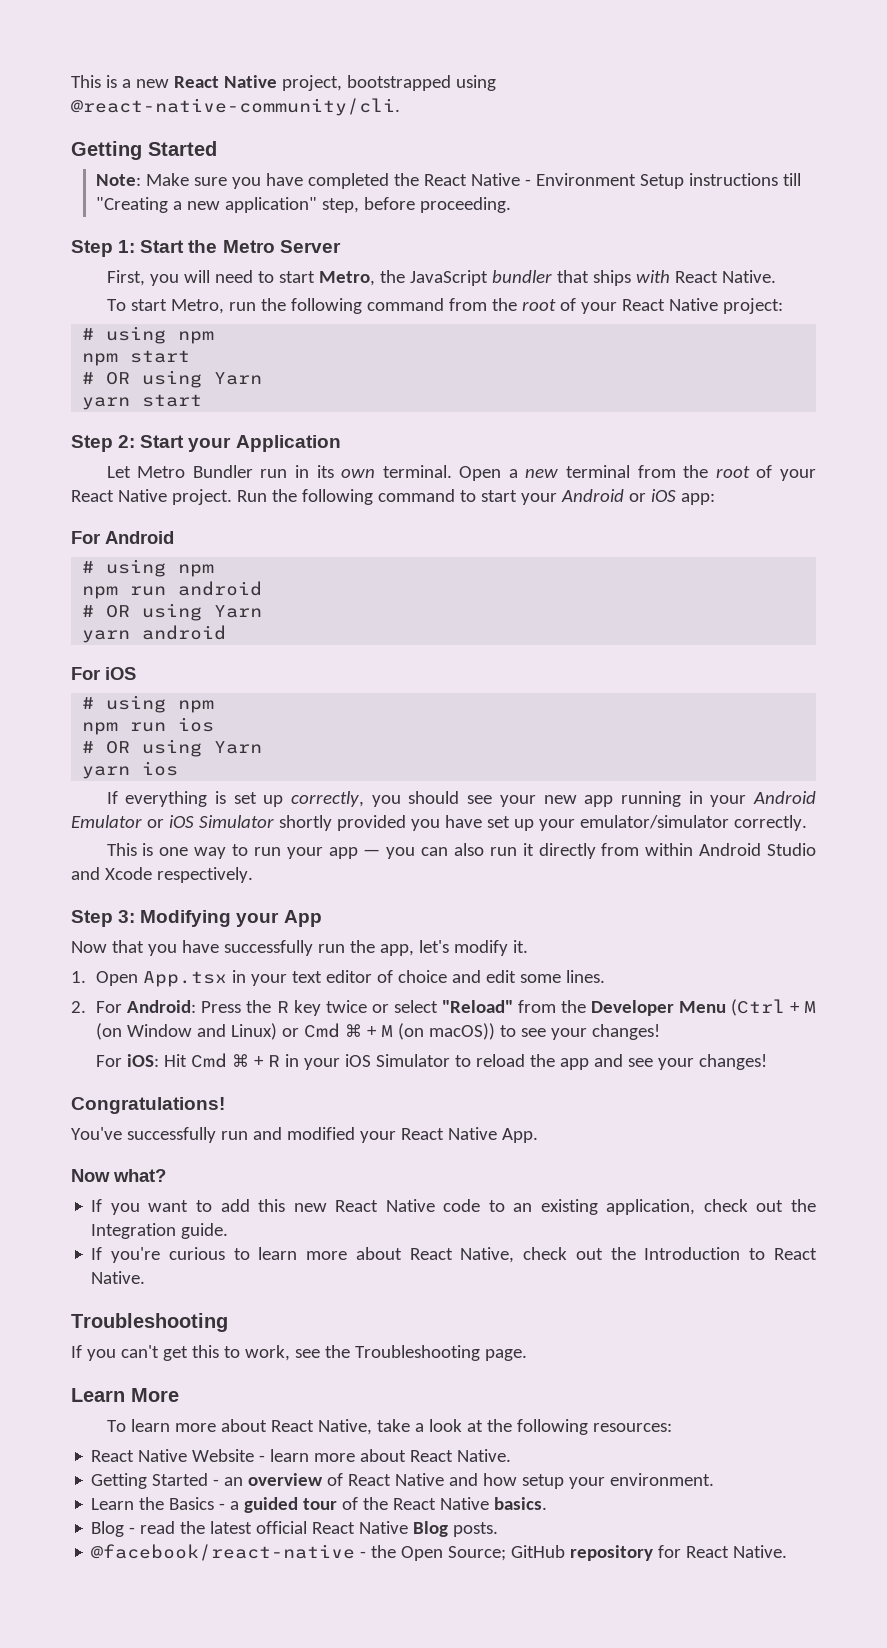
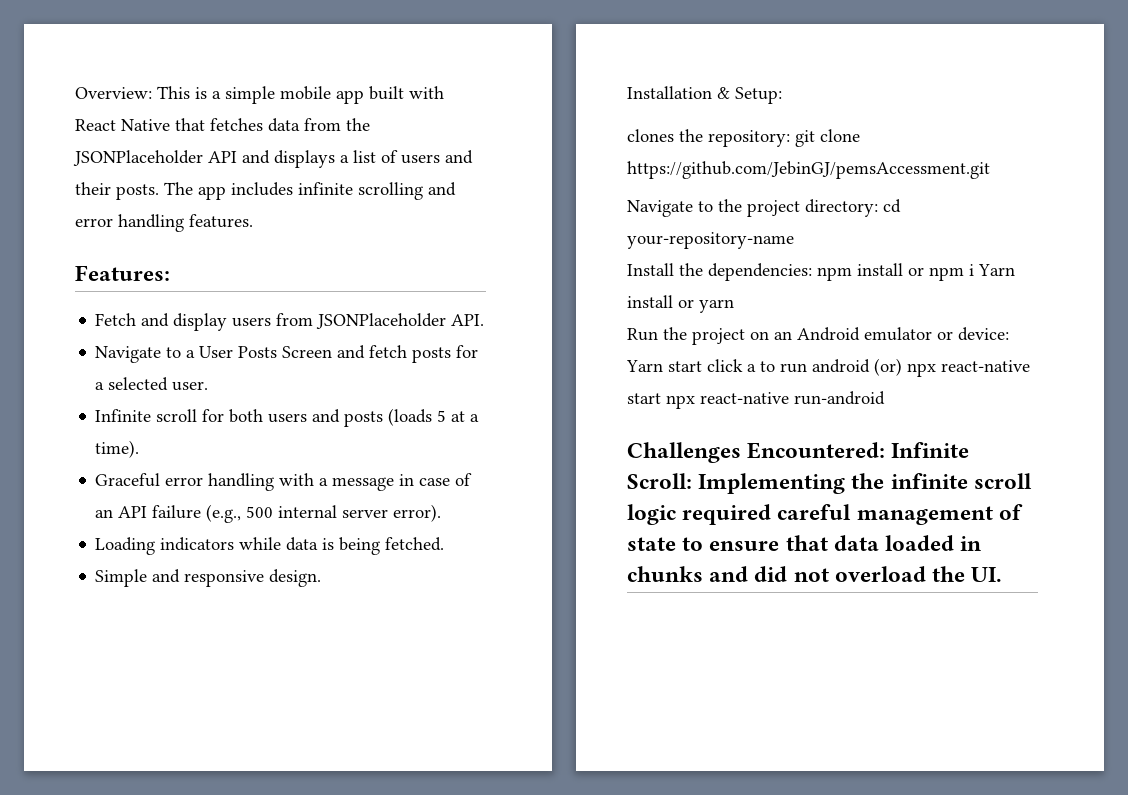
- This is a new React Native project, bootstrapped using @react-native-community/cli.
- Getting Started
- Note: Make sure you have completed the React Native - Environment Setup instructions till "Creating a new application" step, before proceeding.
- Step 1: Start the Metro Server
- First, you will need to start Metro, the JavaScript bundler that ships with React Native.
- To start Metro, run the following command from the root of your React Native project:
- # using npm
- npm start
- # OR using Yarn
- yarn start
- Step 2: Start your Application
- Let Metro Bundler run in its own terminal. Open a new terminal from the root of your React Native project. Run the following command to start your Android or iOS app:
- For Android
- # using npm
- npm run android
- # OR using Yarn
- yarn android
- For iOS
- # using npm
- npm run ios
- # OR using Yarn
- yarn ios
- If everything is set up correctly, you should see your new app running in your Android Emulator or iOS Simulator shortly provided you have set up your emulator/simulator correctly.
- This is one way to run your app — you can also run it directly from within Android Studio and Xcode respectively.
- Step 3: Modifying your App
- Now that you have successfully run the app, let's modify it.
- 1. Open App.tsx in your text editor of choice and edit some lines.
- 2. For Android: Press the R key twice or select "Reload" from the Developer Menu (Ctrl + M (on Window and Linux) or Cmd ⌘ + M (on macOS)) to see your changes!
- For iOS: Hit Cmd ⌘ + R in your iOS Simulator to reload the app and see your changes!
- Congratulations!
- You've successfully run and modified your React Native App.
- Now what?
- If you want to add this new React Native code to an existing application, check out the Integration guide.
- If you're curious to learn more about React Native, check out the Introduction to React Native.
- Troubleshooting
- If you can't get this to work, see the Troubleshooting page.
- Learn More
- To learn more about React Native, take a look at the following resources:
- React Native Website - learn more about React Native.
- Getting Started - an overview of React Native and how setup your environment.
- Learn the Basics - a guided tour of the React Native basics.
- Blog - read the latest official React Native Blog posts.
- @facebook/react-native - the Open Source; GitHub repository for React Native.
+ Overview: This is a simple mobile app built with React Native that fetches data from the JSONPlaceholder API and displays a list of users and their posts. The app includes infinite scrolling and error handling features.
+ Features:
+ Fetch and display users from JSONPlaceholder API.
+ Navigate to a User Posts Screen and fetch posts for a selected user.
+ Infinite scroll for both users and posts (loads 5 at a time).
+ Graceful error handling with a message in case of an API failure (e.g., 500 internal server error).
+ Loading indicators while data is being fetched.
+ Simple and responsive design.
+ Installation & Setup:
+ clones the repository: git clone https://github.com/JebinGJ/pemsAccessment.git
+ Navigate to the project directory: cd your-repository-name
+ Install the dependencies: npm install or npm i Yarn install or yarn
+ Run the project on an Android emulator or device: Yarn start click a to run android (or) npx react-native start npx react-native run-android
+ Challenges Encountered: Infinite Scroll: Implementing the infinite scroll logic required careful management of state to ensure that data loaded in chunks and did not overload the UI.

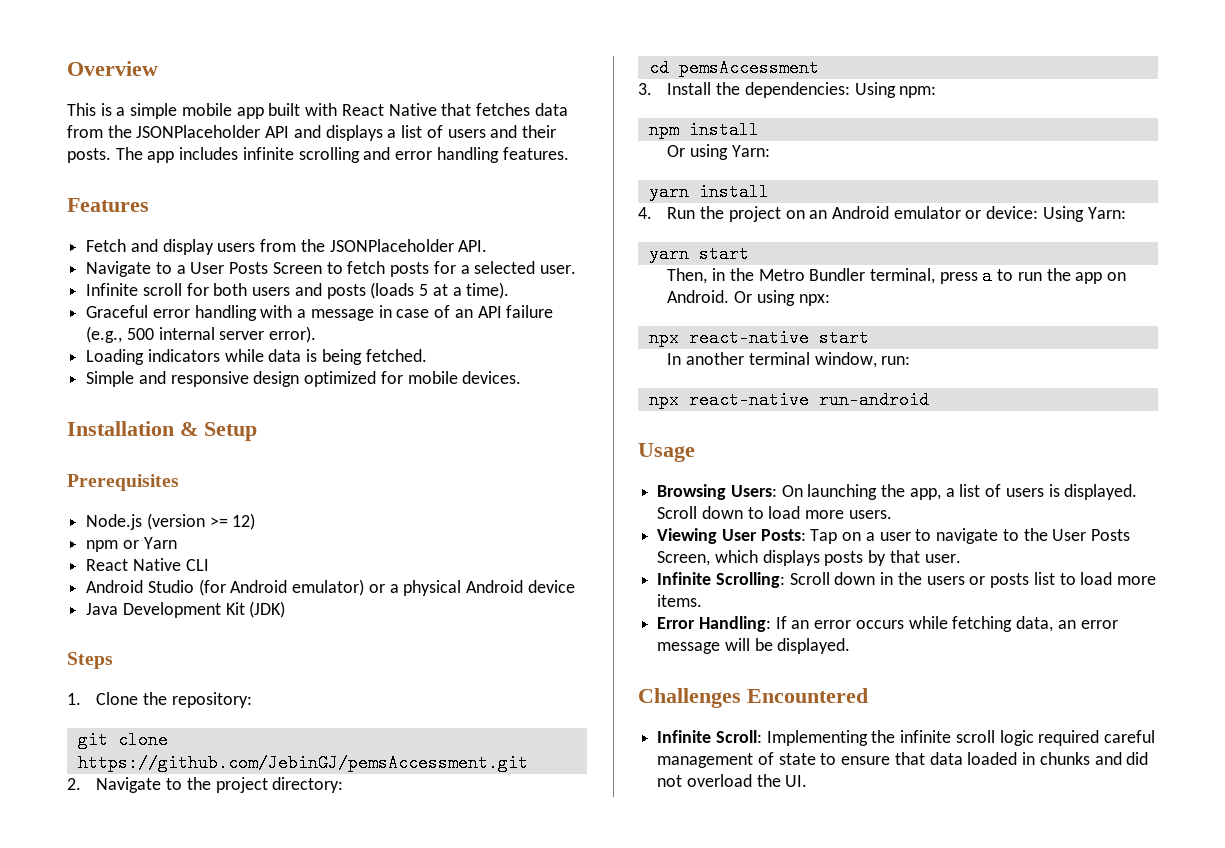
- Overview: This is a simple mobile app built with React Native that fetches data from the JSONPlaceholder API and displays a list of users and their posts.
+ Overview
+ This is a simple mobile app built with React Native that fetches data from the JSONPlaceholder API and displays a list of users and their posts.
- Features:
+ Features
- Fetch and display users from JSONPlaceholder API.
+ Fetch and display users from the JSONPlaceholder API.
- Navigate to a User Posts Screen and fetch posts for a selected user.
+ Navigate to a User Posts Screen to fetch posts for a selected user.
- Simple and responsive design.
- Installation & Setup:
- clones the repository: git clone https://github.com/JebinGJ/pemsAccessment.git
+ Simple and responsive design optimized for mobile devices.
+ Installation & Setup
+ Prerequisites
+ Node.js (version >= 12)
+ npm or Yarn
+ React Native CLI
+ Android Studio (for Android emulator) or a physical Android device
+ Java Development Kit (JDK)
+ Steps
+ 1. Clone the repository:
+ git clone https://github.com/JebinGJ/pemsAccessment.git
- Navigate to the project directory: cd your-repository-name
- Install the dependencies: npm install or npm i Yarn install or yarn
- Run the project on an Android emulator or device: Yarn start click a to run android (or) npx react-native start npx react-native run-android
+ 2. Navigate to the project directory:
+ cd pemsAccessment
+ 3. Install the dependencies: Using npm:
+ npm install
+ Or using Yarn:
+ yarn install
+ 4. Run the project on an Android emulator or device: Using Yarn:
+ yarn start
+ Then, in the Metro Bundler terminal, press a to run the app on Android. Or using npx:
+ npx react-native start
+ In another terminal window, run:
+ npx react-native run-android
+ Usage
+ Browsing Users: On launching the app, a list of users is displayed. Scroll down to load more users.
+ Viewing User Posts: Tap on a user to navigate to the User Posts Screen, which displays posts by that user.
+ Infinite Scrolling: Scroll down in the users or posts list to load more items.
+ Error Handling: If an error occurs while fetching data, an error message will be displayed.
- Challenges Encountered: Infinite Scroll: Implementing the infinite scroll logic required careful management of state to ensure that data loaded in chunks and did not overload the UI.
+ Challenges Encountered
+ Infinite Scroll: Implementing the infinite scroll logic required careful management of state to ensure that data loaded in chunks and did not overload the UI.

